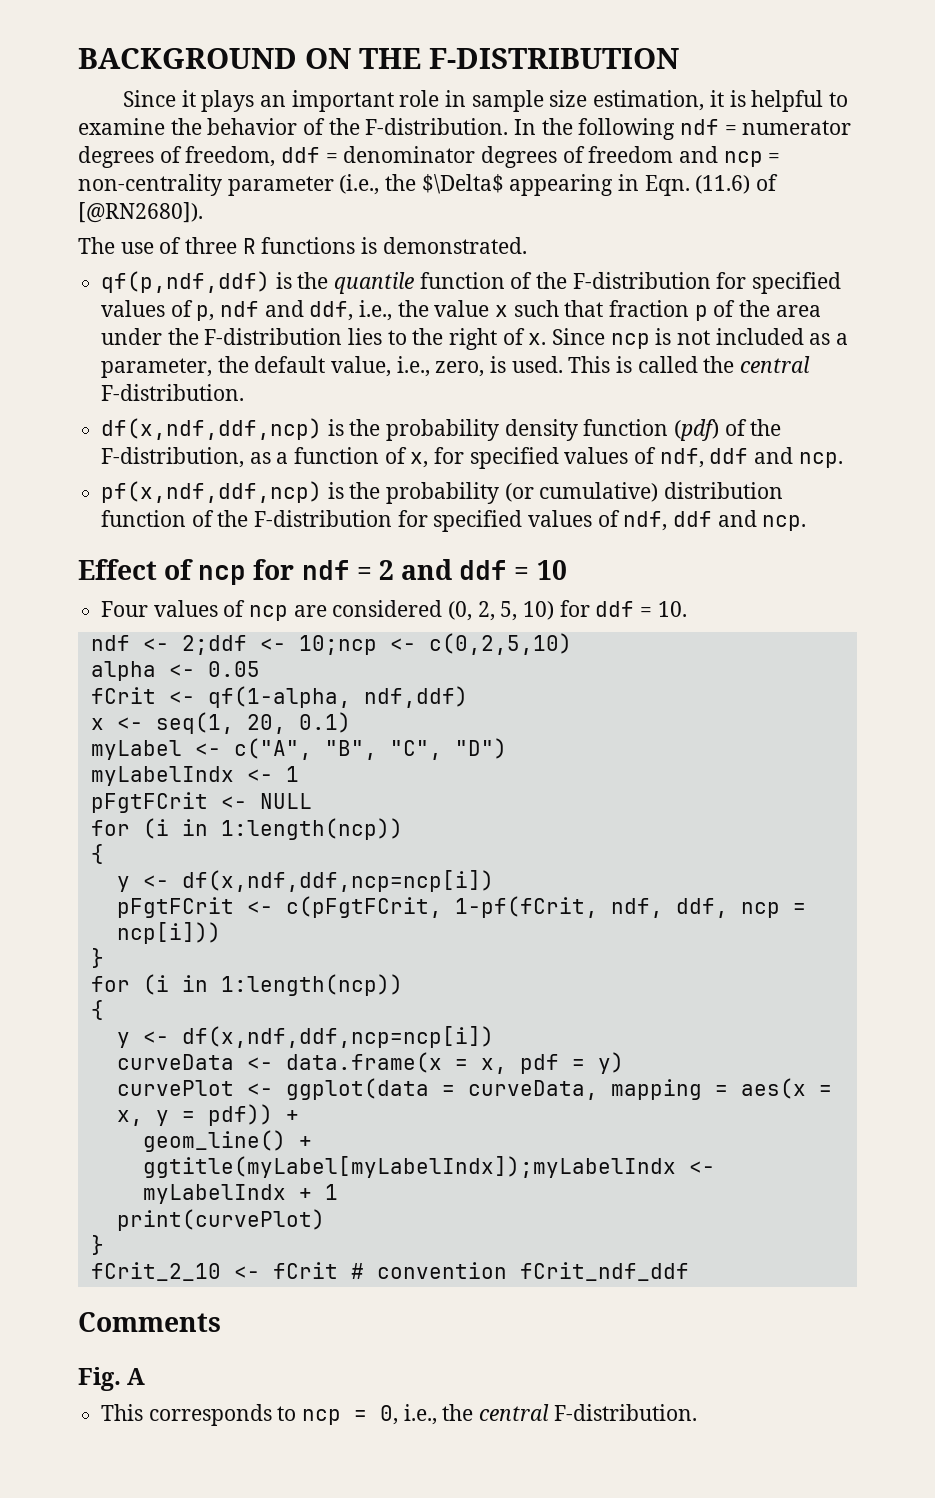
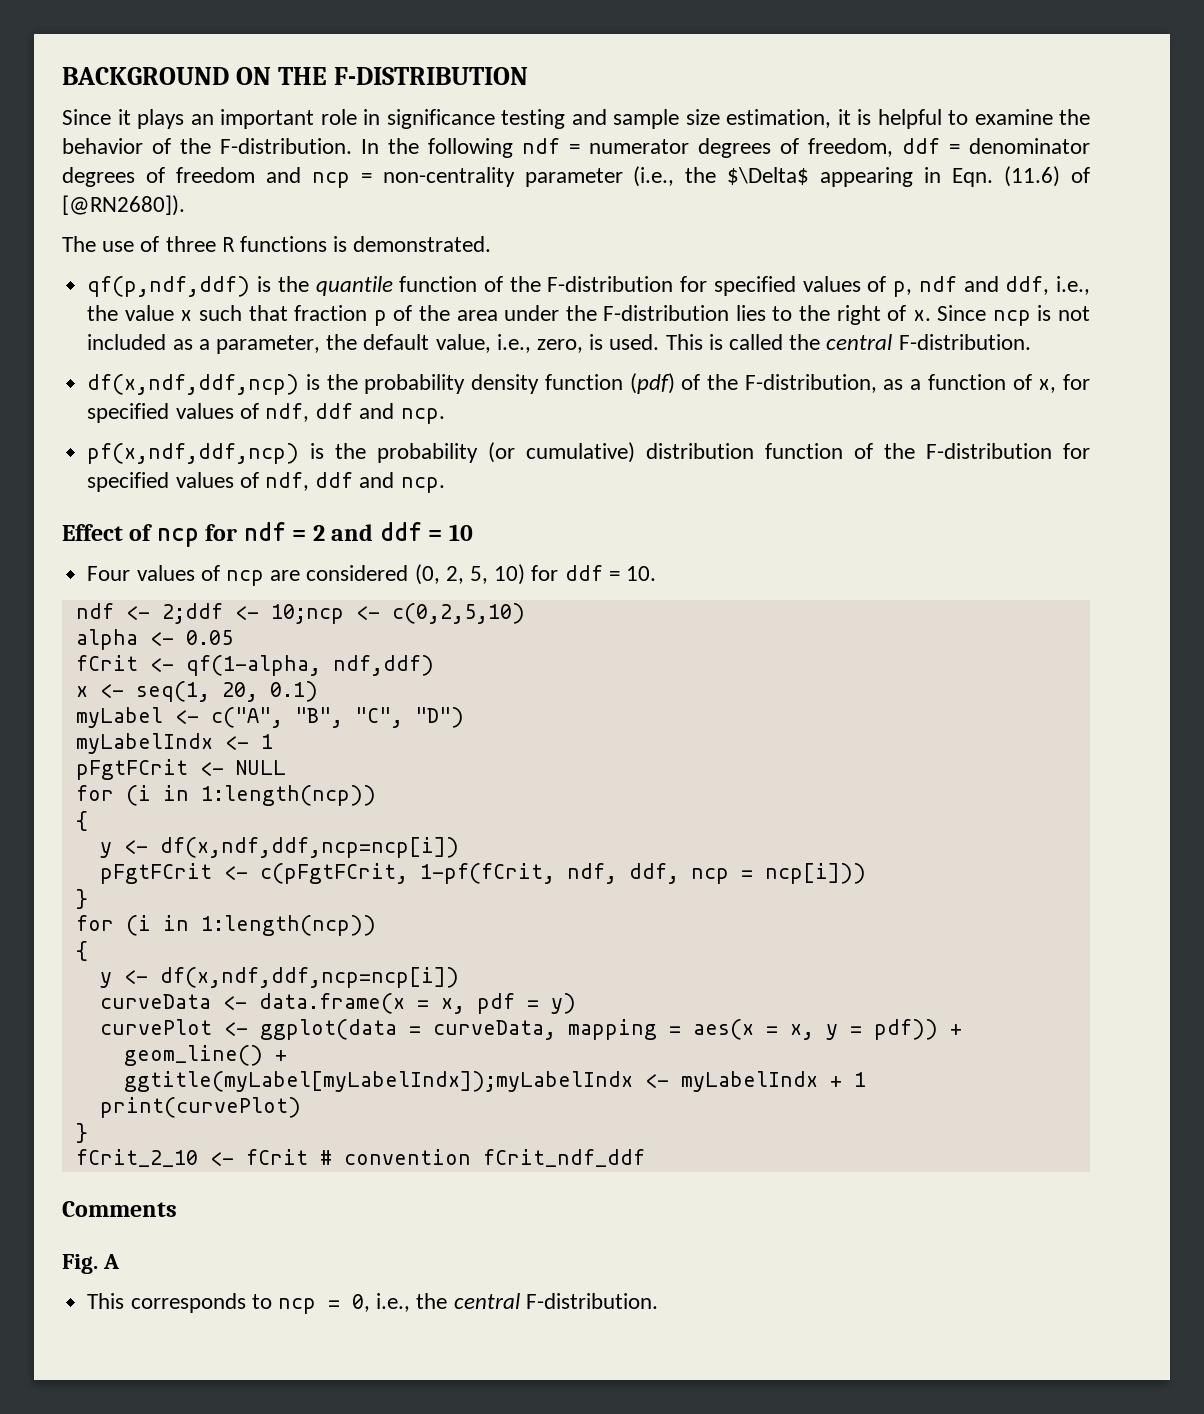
- Since it plays an important role in sample size estimation, it is helpful to examine the behavior of the F-distribution.
+ Since it plays an important role in significance testing and sample size estimation, it is helpful to examine the behavior of the F-distribution.

